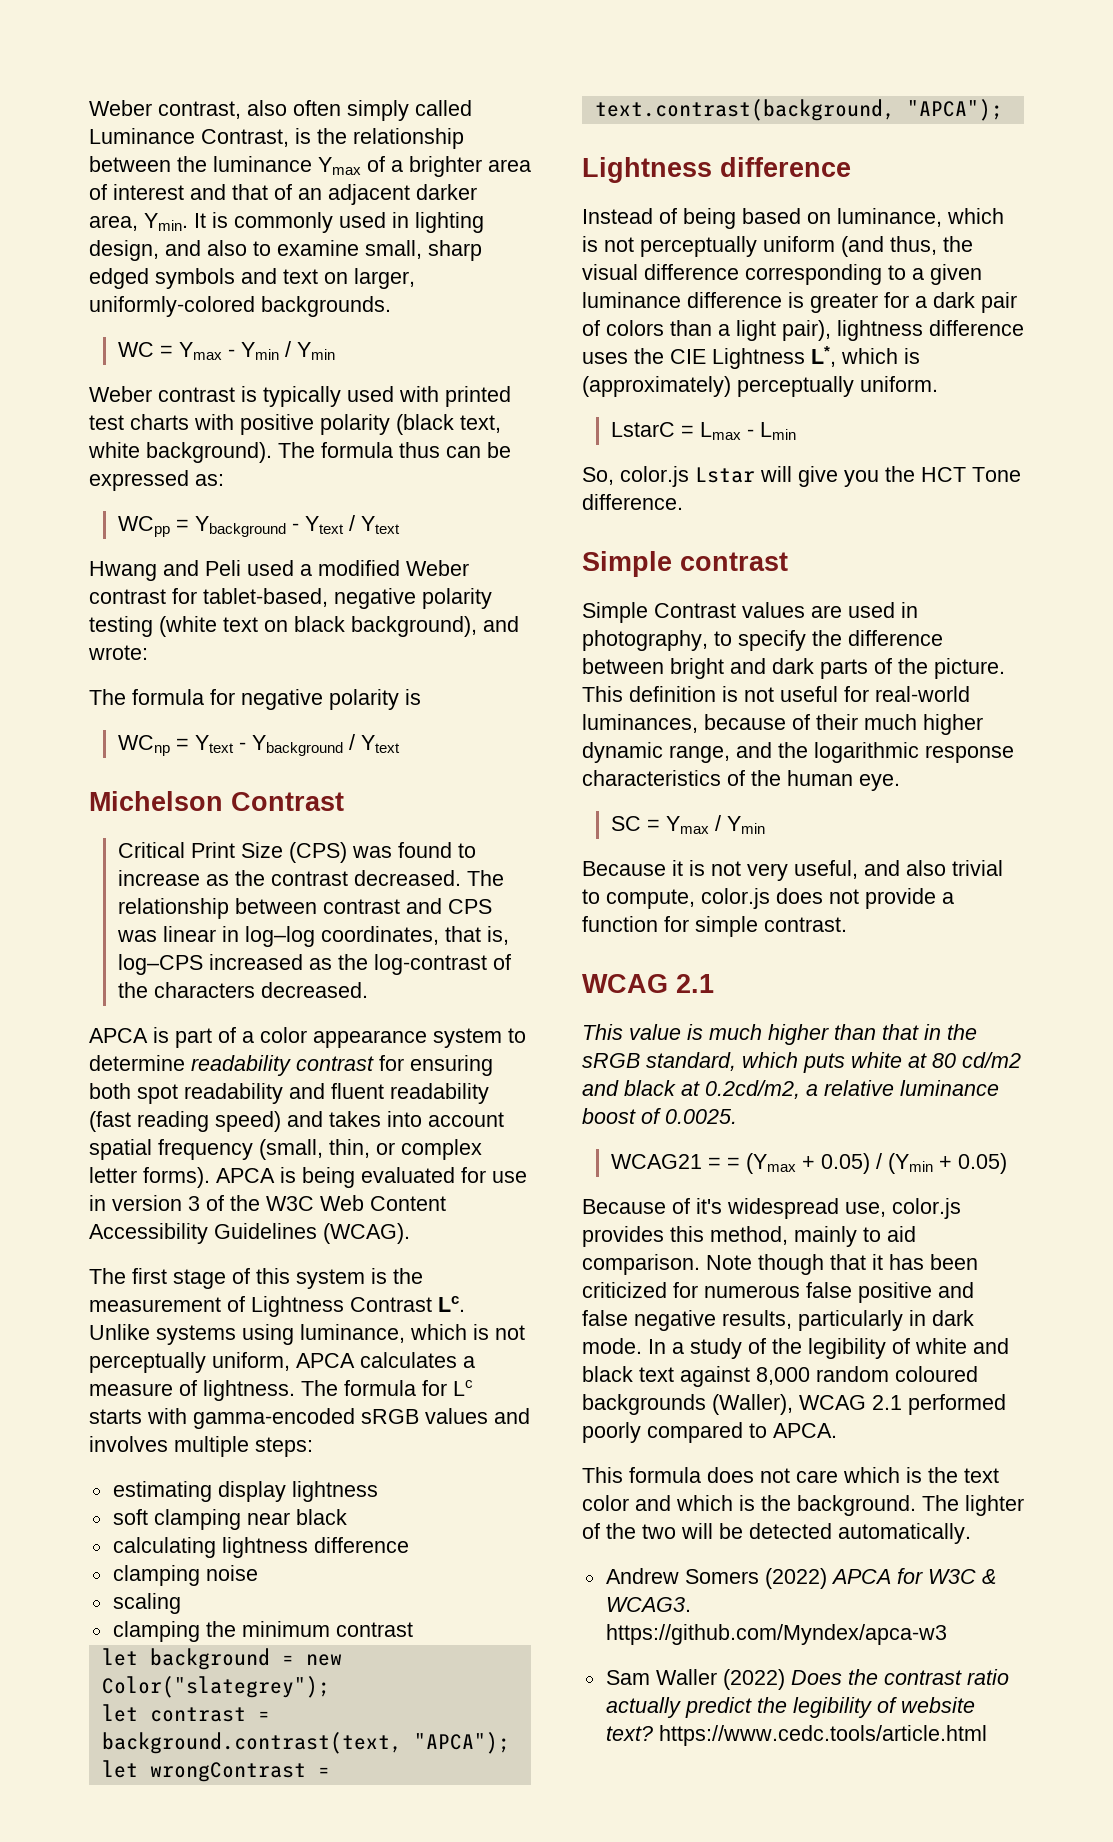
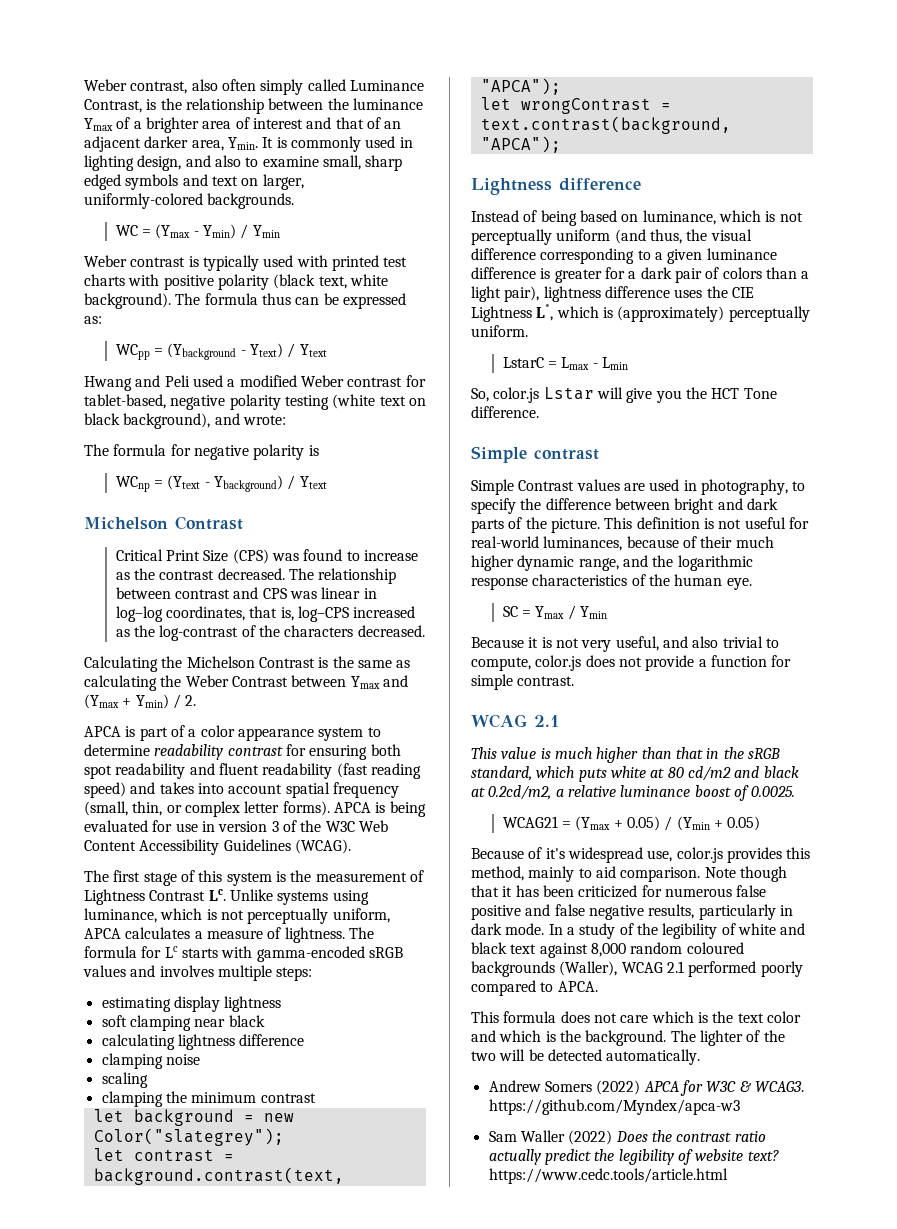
- WC = Ymax - Ymin / Ymin
+ WC = (Ymax - Ymin) / Ymin
- WCpp = Ybackground - Ytext / Ytext
+ WCpp = (Ybackground - Ytext) / Ytext
- WCnp = Ytext - Ybackground / Ytext
+ WCnp = (Ytext - Ybackground) / Ytext
+ Calculating the Michelson Contrast is the same as calculating the Weber Contrast between Ymax and (Ymax + Ymin) / 2.
- WCAG21 = = (Ymax + 0.05) / (Ymin + 0.05)
+ WCAG21 = (Ymax + 0.05) / (Ymin + 0.05)

